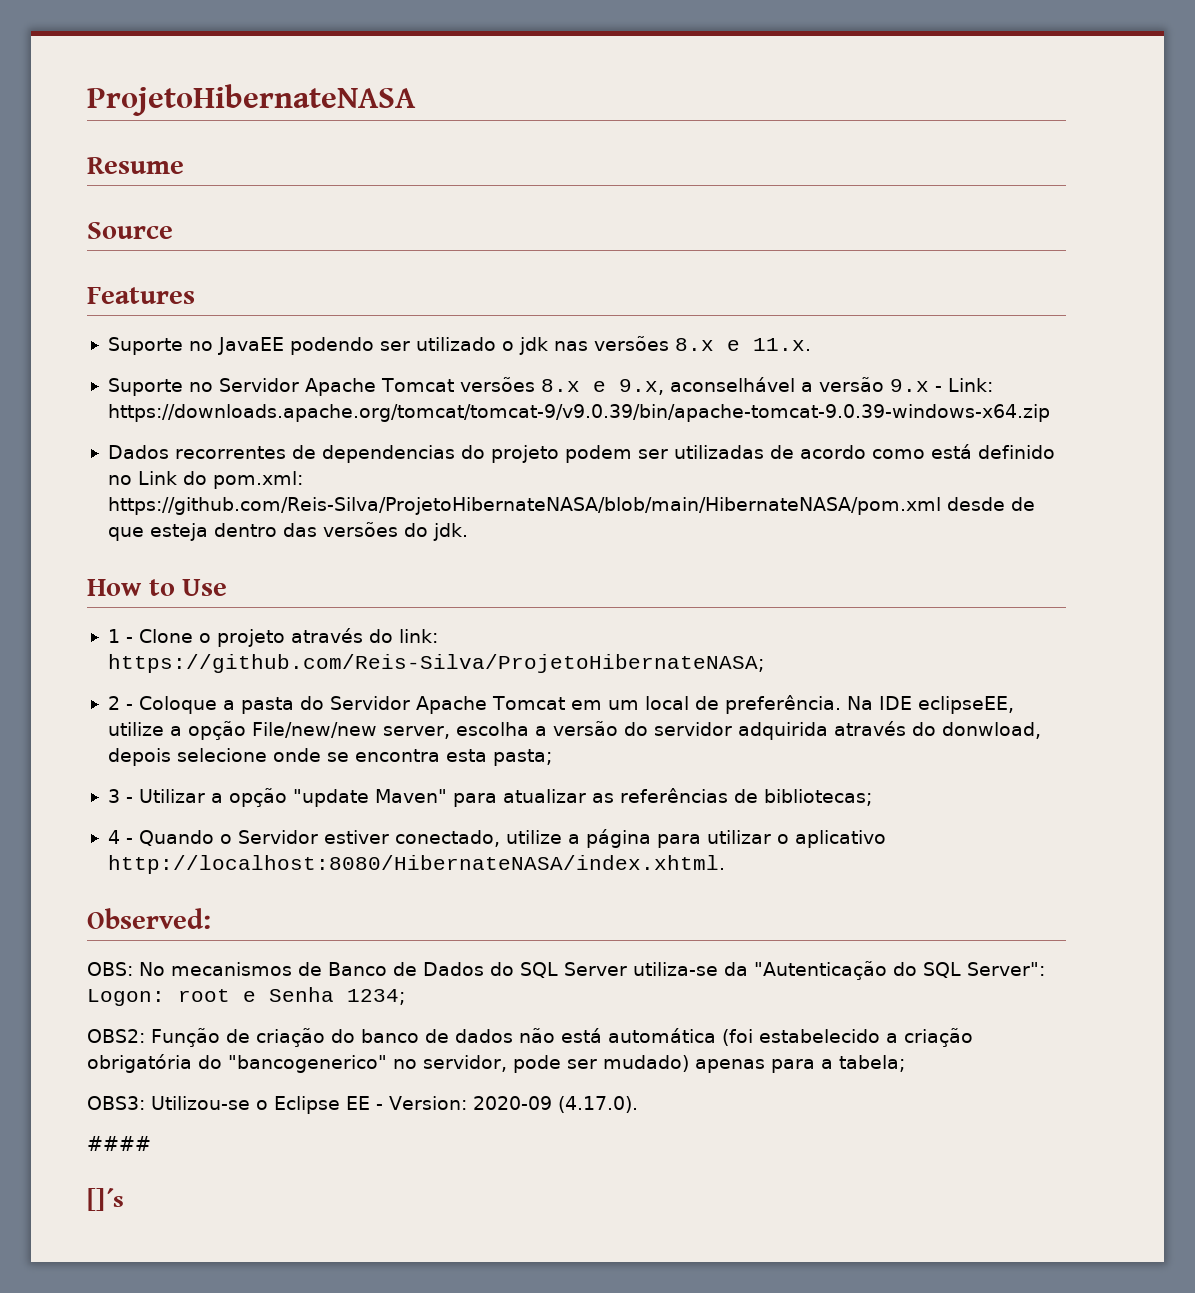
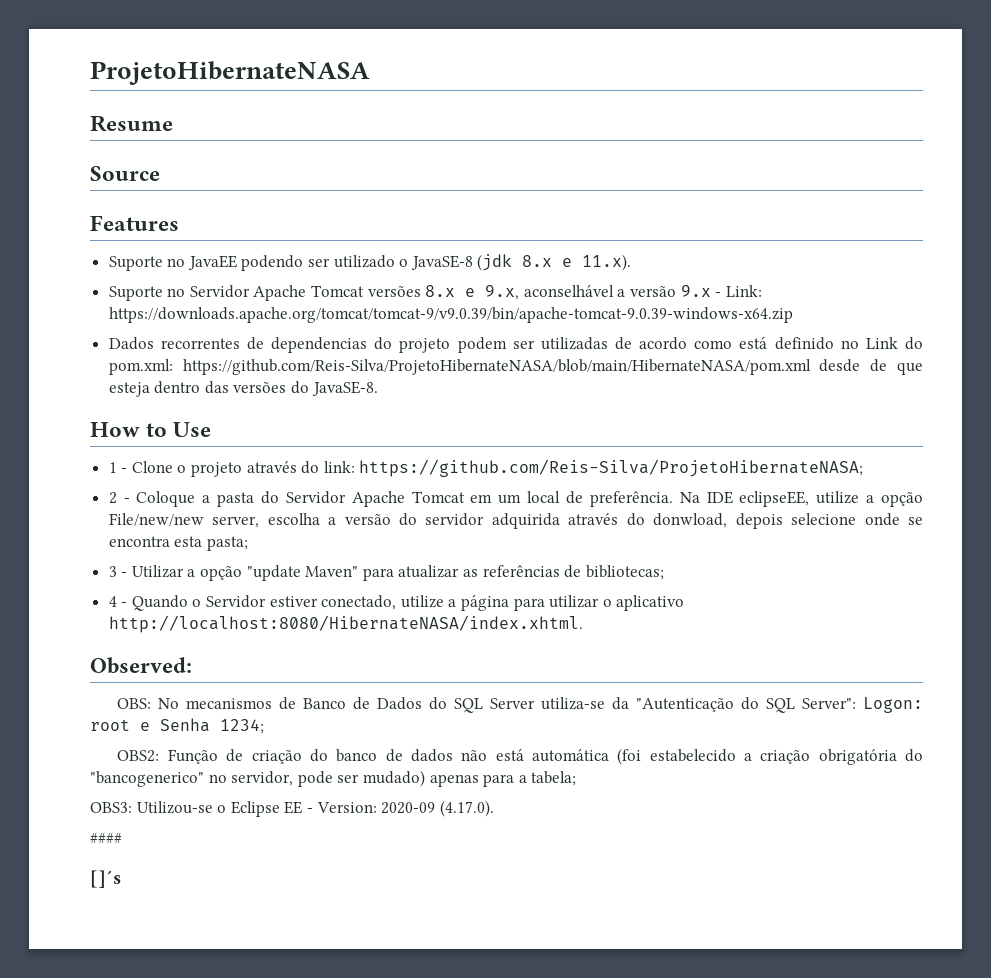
- Suporte no JavaEE podendo ser utilizado o jdk nas versões 8.x e 11.x.
+ Suporte no JavaEE podendo ser utilizado o JavaSE-8 (jdk 8.x e 11.x).
- Dados recorrentes de dependencias do projeto podem ser utilizadas de acordo como está definido no Link do pom.xml: https://github.com/Reis-Silva/ProjetoHibernateNASA/blob/main/HibernateNASA/pom.xml desde de que esteja dentro das versões do jdk.
+ Dados recorrentes de dependencias do projeto podem ser utilizadas de acordo como está definido no Link do pom.xml: https://github.com/Reis-Silva/ProjetoHibernateNASA/blob/main/HibernateNASA/pom.xml desde de que esteja dentro das versões do JavaSE-8.

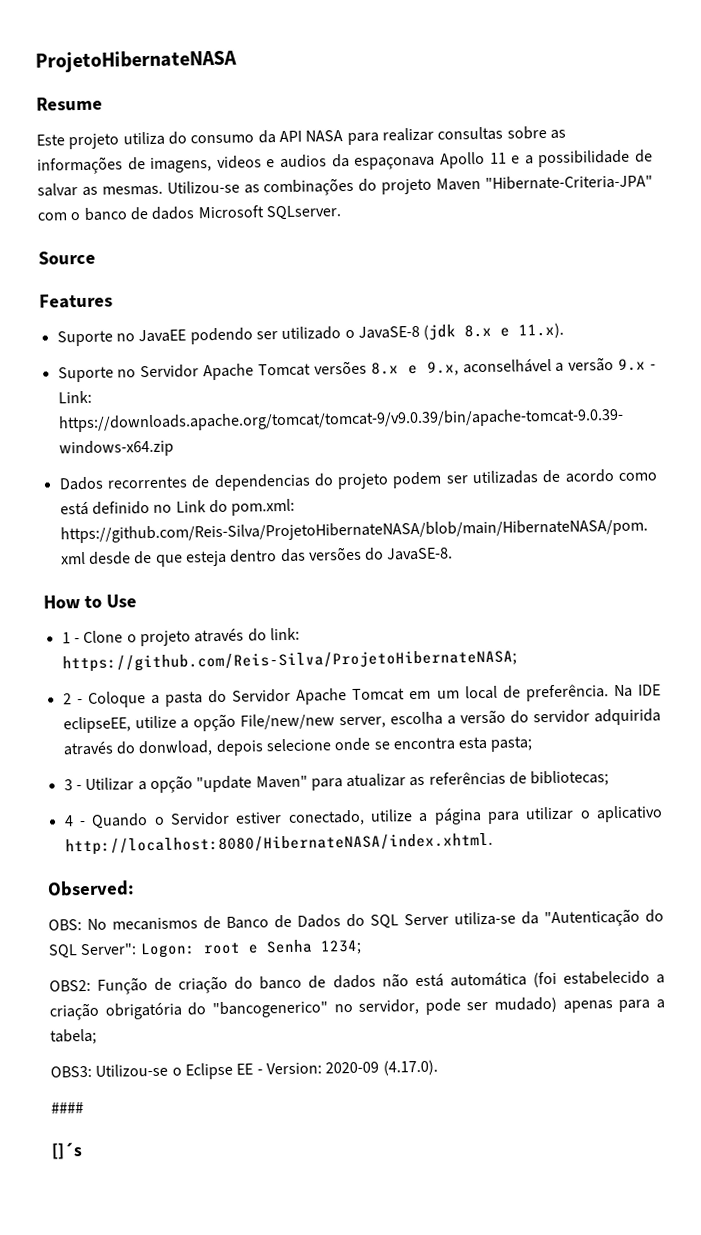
+ Este projeto utiliza do consumo da API NASA para realizar consultas sobre as informações de imagens, videos e audios da espaçonava Apollo 11 e a possibilidade de salvar as mesmas. Utilizou-se as combinações do projeto Maven "Hibernate-Criteria-JPA" com o banco de dados Microsoft SQLserver.

